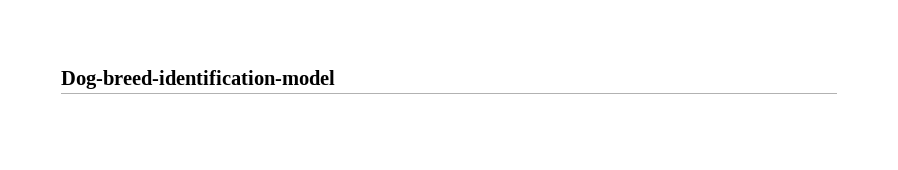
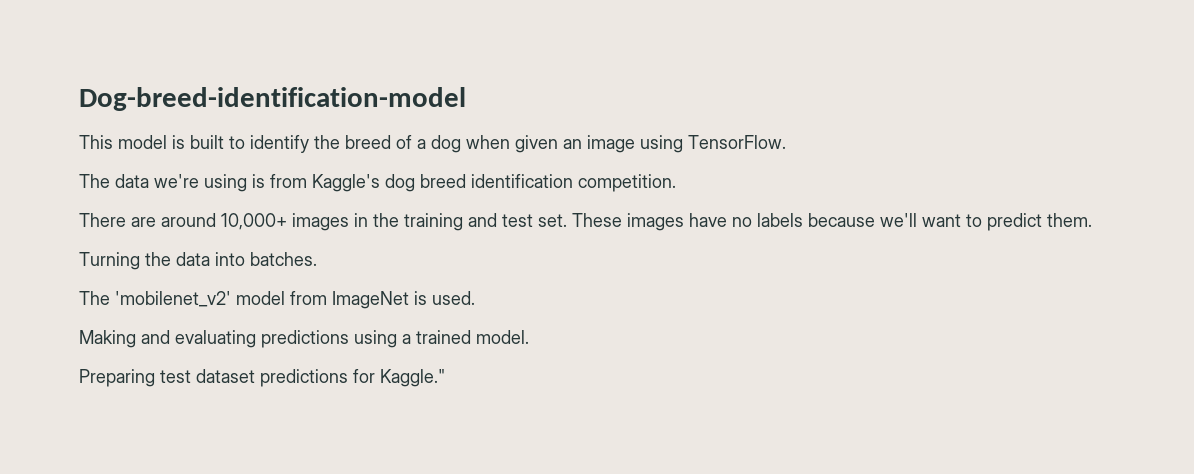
+ This model is built to identify the breed of a dog when given an image using TensorFlow.
+ The data we're using is from Kaggle's dog breed identification competition.
+ There are around 10,000+ images in the training and test set. These images have no labels because we'll want to predict them.
+ Turning the data into batches.
+ The 'mobilenet_v2' model from ImageNet is used.
+ Making and evaluating predictions using a trained model.
+ Preparing test dataset predictions for Kaggle."

